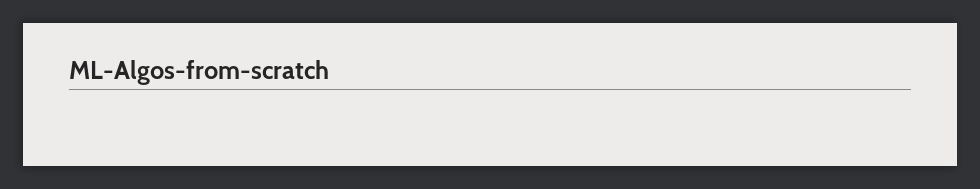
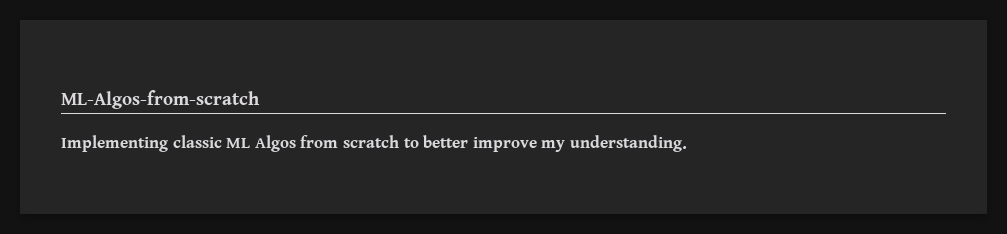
+ Implementing classic ML Algos from scratch to better improve my understanding.

